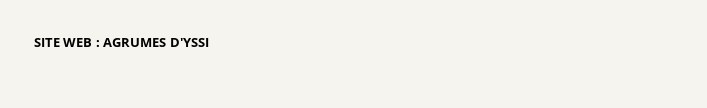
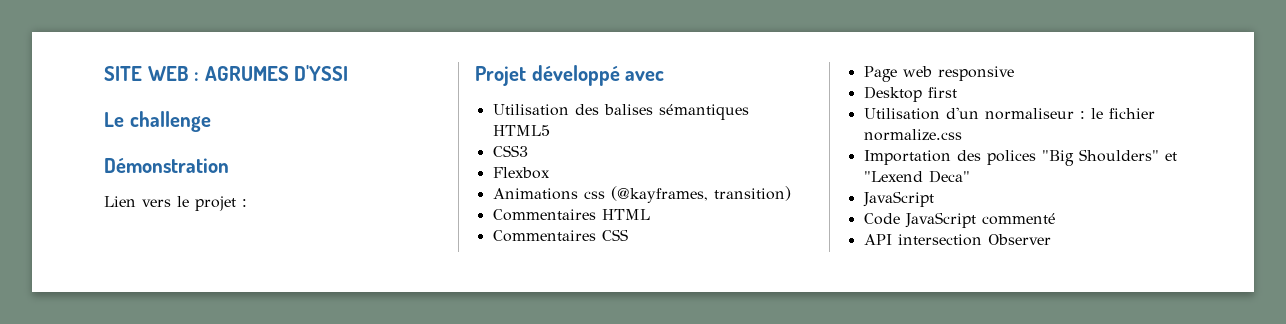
+ Le challenge
+ Démonstration
+ Lien vers le projet :
+ Projet développé avec
+ Utilisation des balises sémantiques HTML5
+ CSS3
+ Flexbox
+ Animations css (@kayframes, transition)
+ Commentaires HTML
+ Commentaires CSS
+ Page web responsive
+ Desktop first
+ Utilisation d'un normaliseur : le fichier normalize.css
+ Importation des polices "Big Shoulders" et "Lexend Deca"
+ JavaScript
+ Code JavaScript commenté
+ API intersection Observer

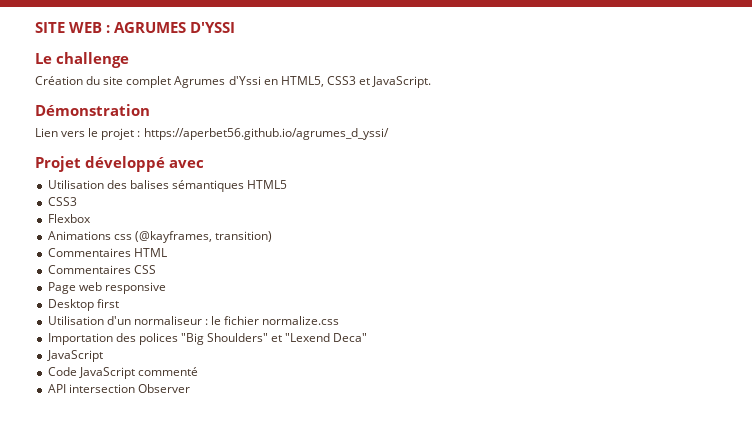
+ Création du site complet Agrumes d'Yssi en HTML5, CSS3 et JavaScript.
- Lien vers le projet :
+ Lien vers le projet : https://aperbet56.github.io/agrumes_d_yssi/

